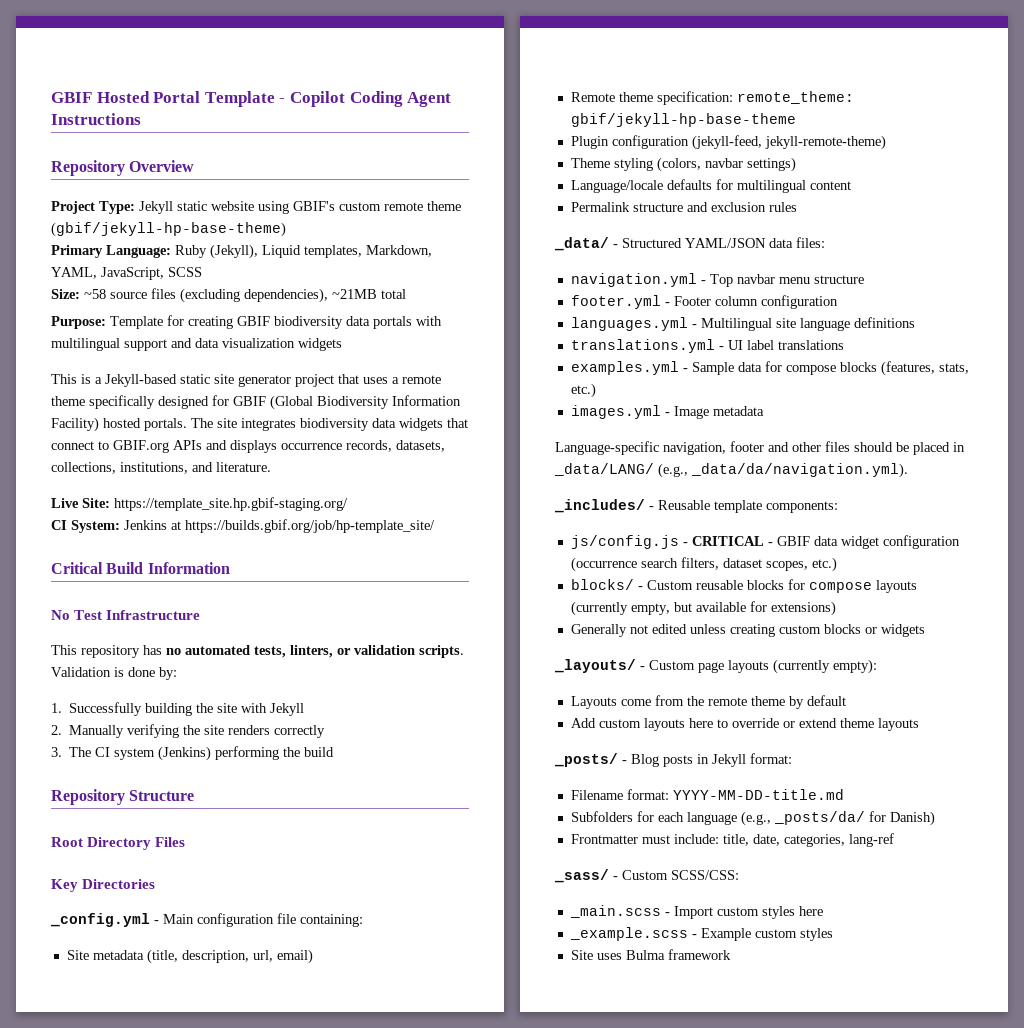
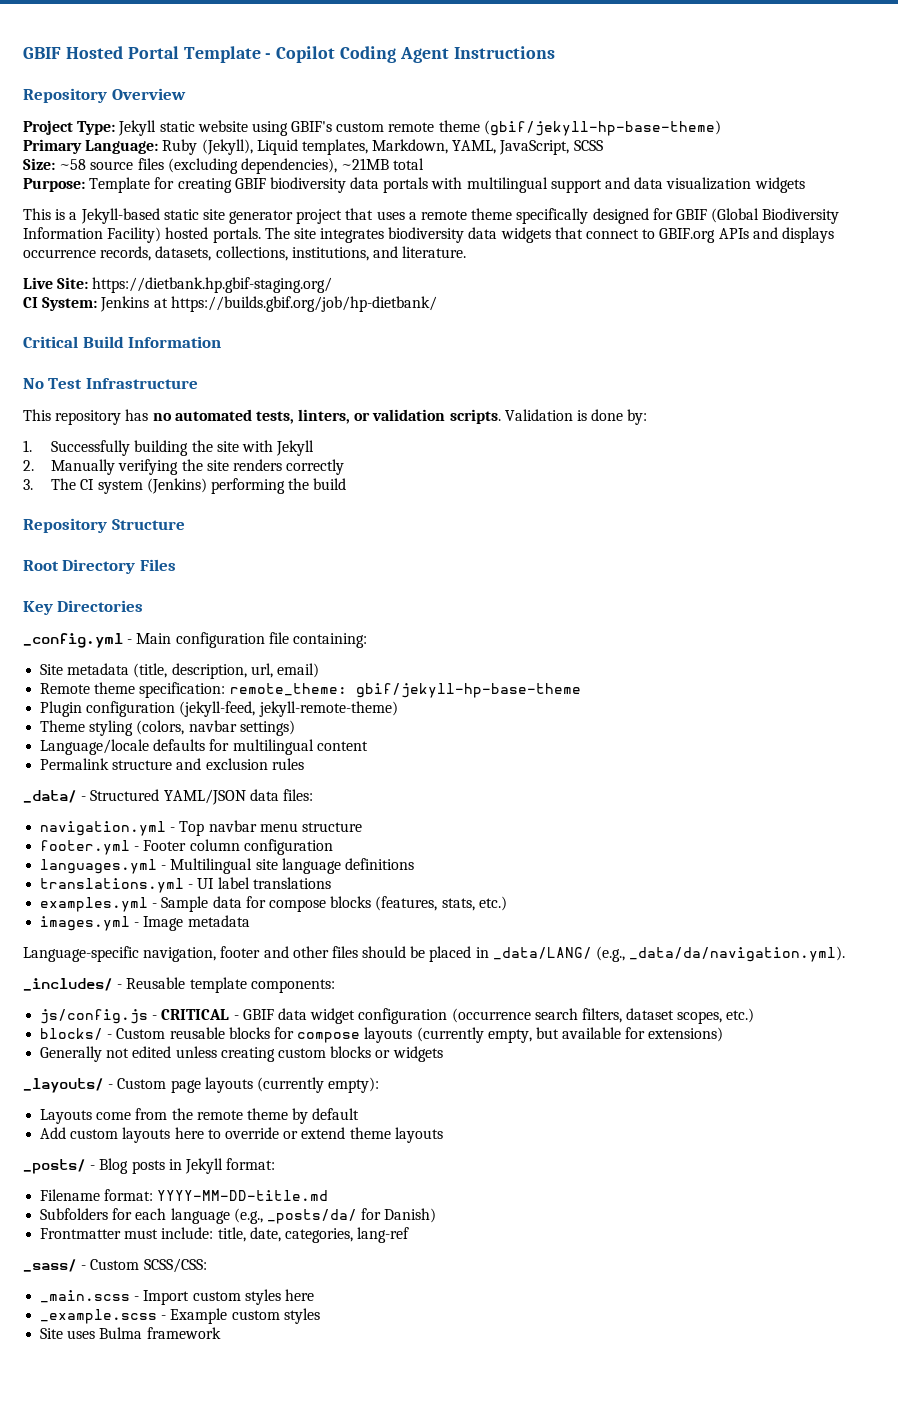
- Live Site: https://template_site.hp.gbif-staging.org/
+ Live Site: https://dietbank.hp.gbif-staging.org/
- CI System: Jenkins at https://builds.gbif.org/job/hp-template_site/
+ CI System: Jenkins at https://builds.gbif.org/job/hp-dietbank/

